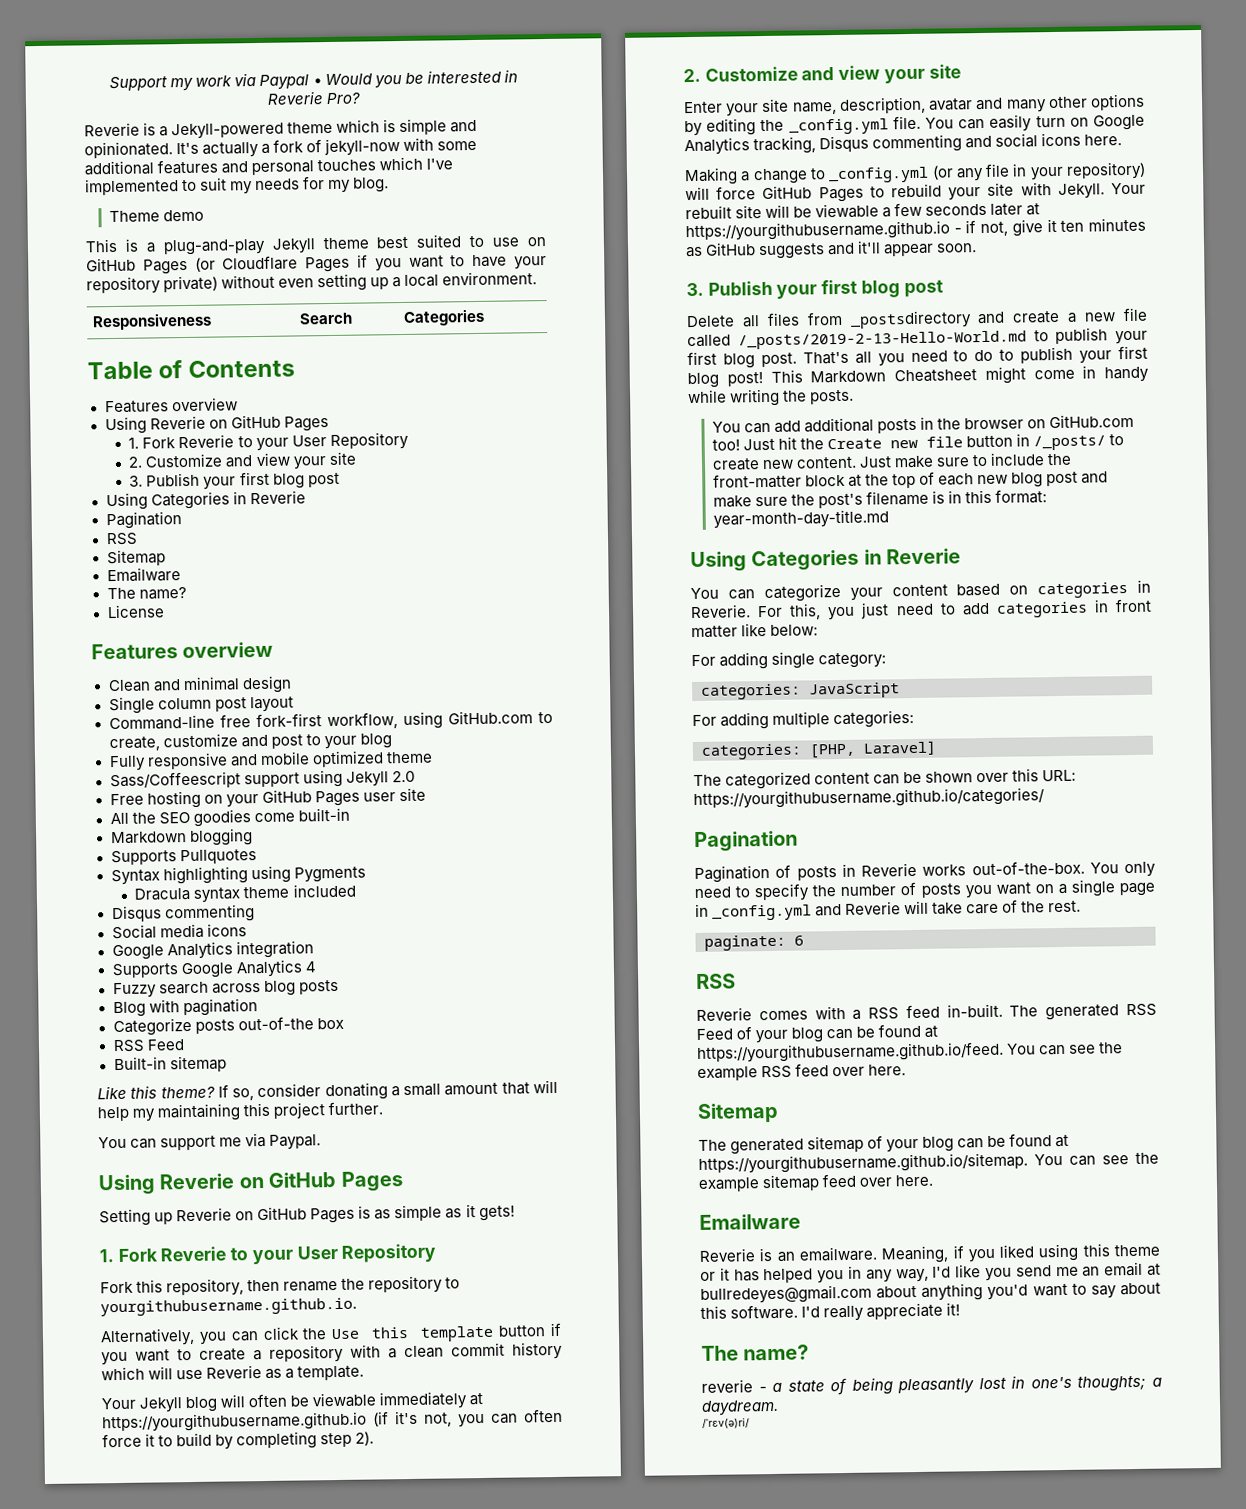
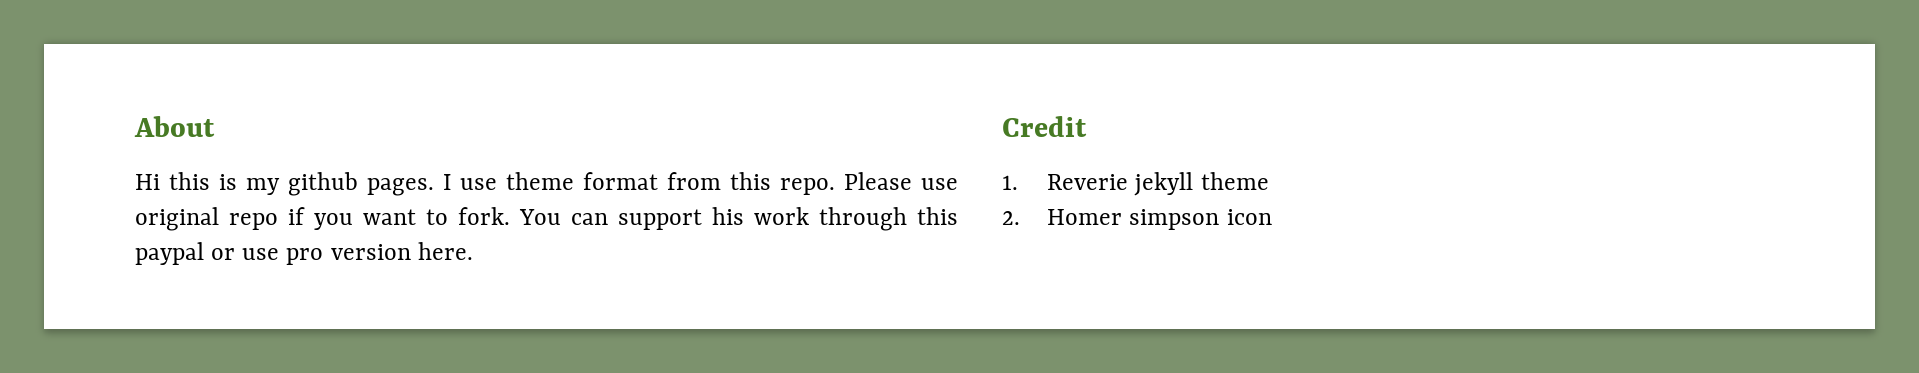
- Support my work via Paypal • Would you be interested in Reverie Pro?
- Reverie is a Jekyll-powered theme which is simple and opinionated. It's actually a fork of jekyll-now with some additional features and personal touches which I've implemented to suit my needs for my blog.
- Theme demo
- This is a plug-and-play Jekyll theme best suited to use on GitHub Pages (or Cloudflare Pages if you want to have your repository private) without even setting up a local environment.
- Responsiveness | Search | Categories
- Table of Contents
- Features overview
- Using Reverie on GitHub Pages
- 1. Fork Reverie to your User Repository
- 2. Customize and view your site
- 3. Publish your first blog post
- Using Categories in Reverie
- Pagination
- RSS
- Sitemap
- Emailware
- The name?
- License
- Features overview
- Clean and minimal design
- Single column post layout
- Command-line free fork-first workflow, using GitHub.com to create, customize and post to your blog
- Fully responsive and mobile optimized theme
- Sass/Coffeescript support using Jekyll 2.0
- Free hosting on your GitHub Pages user site
- All the SEO goodies come built-in
- Markdown blogging
- Supports Pullquotes
- Syntax highlighting using Pygments
- Dracula syntax theme included
- Disqus commenting
- Social media icons
- Google Analytics integration
- Supports Google Analytics 4
- Fuzzy search across blog posts
- Blog with pagination
- Categorize posts out-of-the box
- RSS Feed
- Built-in sitemap
- Like this theme? If so, consider donating a small amount that will help my maintaining this project further.
- You can support me via Paypal.
- Using Reverie on GitHub Pages
- Setting up Reverie on GitHub Pages is as simple as it gets!
- 1. Fork Reverie to your User Repository
- Fork this repository, then rename the repository to yourgithubusername.github.io.
- Alternatively, you can click the Use this template button if you want to create a repository with a clean commit history which will use Reverie as a template.
- Your Jekyll blog will often be viewable immediately at https://yourgithubusername.github.io (if it's not, you can often force it to build by completing step 2).
- 2. Customize and view your site
- Enter your site name, description, avatar and many other options by editing the _config.yml file. You can easily turn on Google Analytics tracking, Disqus commenting and social icons here.
- Making a change to _config.yml (or any file in your repository) will force GitHub Pages to rebuild your site with Jekyll. Your rebuilt site will be viewable a few seconds later at https://yourgithubusername.github.io - if not, give it ten minutes as GitHub suggests and it'll appear soon.
- 3. Publish your first blog post
- Delete all files from _postsdirectory and create a new file called /_posts/2019-2-13-Hello-World.md to publish your first blog post. That's all you need to do to publish your first blog post! This Markdown Cheatsheet might come in handy while writing the posts.
- You can add additional posts in the browser on GitHub.com too! Just hit the Create new file button in /_posts/ to create new content. Just make sure to include the front-matter block at the top of each new blog post and make sure the post's filename is in this format: year-month-day-title.md
- Using Categories in Reverie
- You can categorize your content based on categories in Reverie. For this, you just need to add categories in front matter like below:
- For adding single category:
- categories: JavaScript
- For adding multiple categories:
- categories: [PHP, Laravel]
- The categorized content can be shown over this URL: https://yourgithubusername.github.io/categories/
- Pagination
- Pagination of posts in Reverie works out-of-the-box. You only need to specify the number of posts you want on a single page in _config.yml and Reverie will take care of the rest.
- paginate: 6
- RSS
- Reverie comes with a RSS feed in-built. The generated RSS Feed of your blog can be found at https://yourgithubusername.github.io/feed. You can see the example RSS feed over here.
- Sitemap
- The generated sitemap of your blog can be found at https://yourgithubusername.github.io/sitemap. You can see the example sitemap feed over here.
- Emailware
- Reverie is an emailware. Meaning, if you liked using this theme or it has helped you in any way, I'd like you send me an email at bullredeyes@gmail.com about anything you'd want to say about this software. I'd really appreciate it!
- The name?
- reverie - a state of being pleasantly lost in one's thoughts; a daydream.
- /ˈrɛv(ə)ri/
+ About
+ Hi this is my github pages. I use theme format from this repo. Please use original repo if you want to fork. You can support his work through this paypal or use pro version here.
+ Credit
+ 1. Reverie jekyll theme
+ 2. Homer simpson icon

